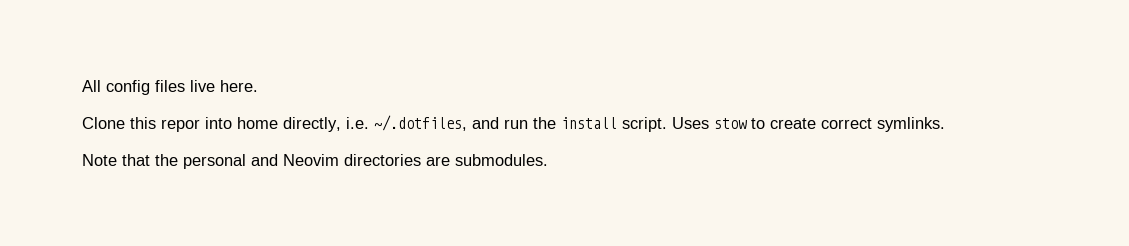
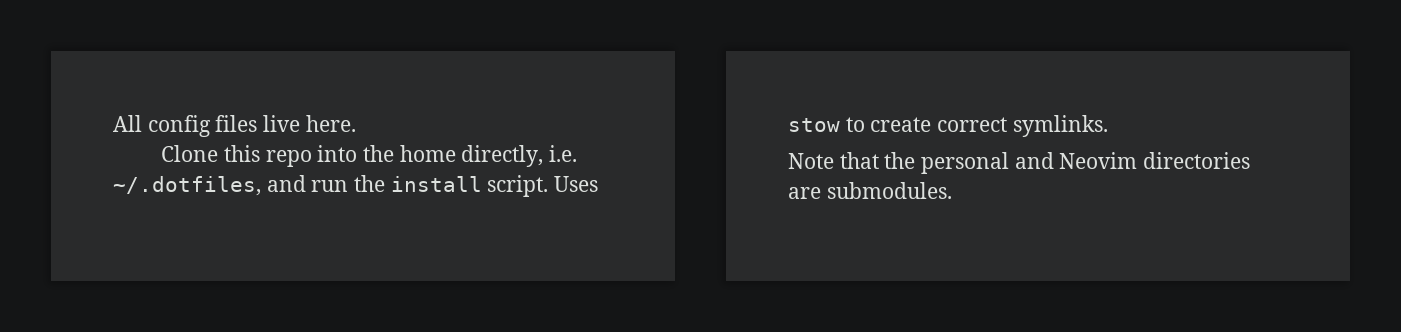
- Clone this repor into home directly, i.e. ~/.dotfiles, and run the install script.
+ Clone this repo into the home directly, i.e. ~/.dotfiles, and run the install script.

